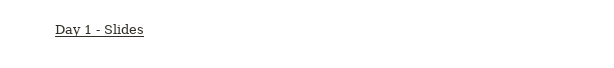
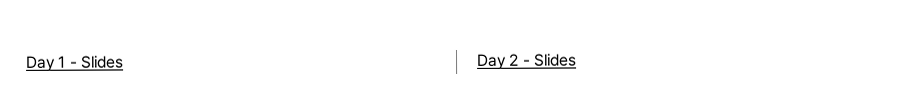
+ Day 2 - Slides

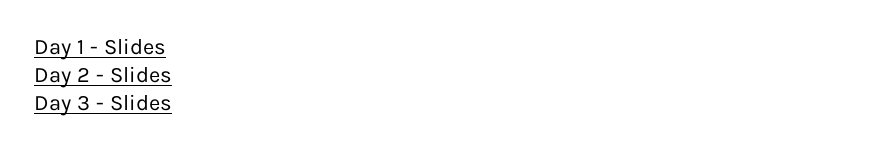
+ Day 3 - Slides

